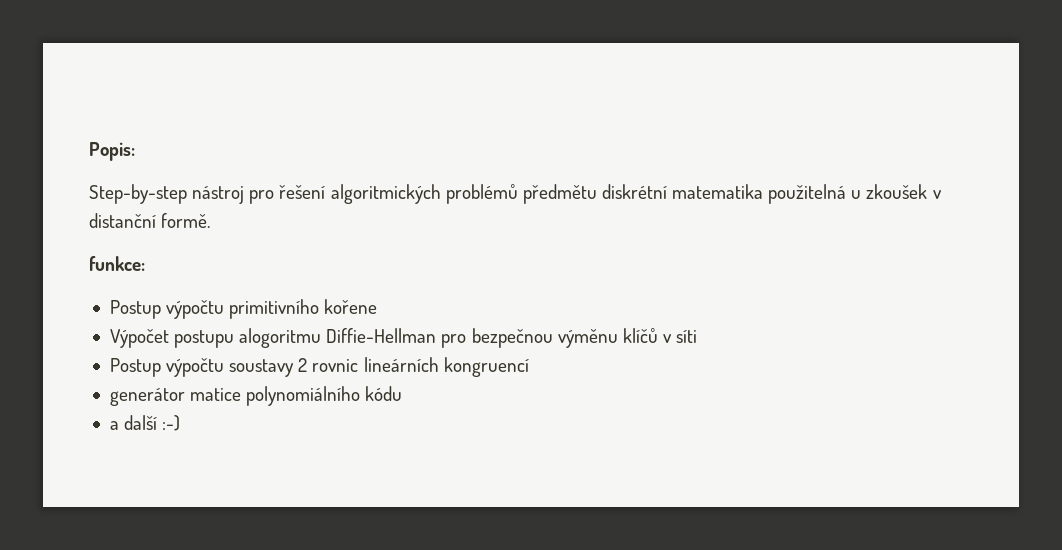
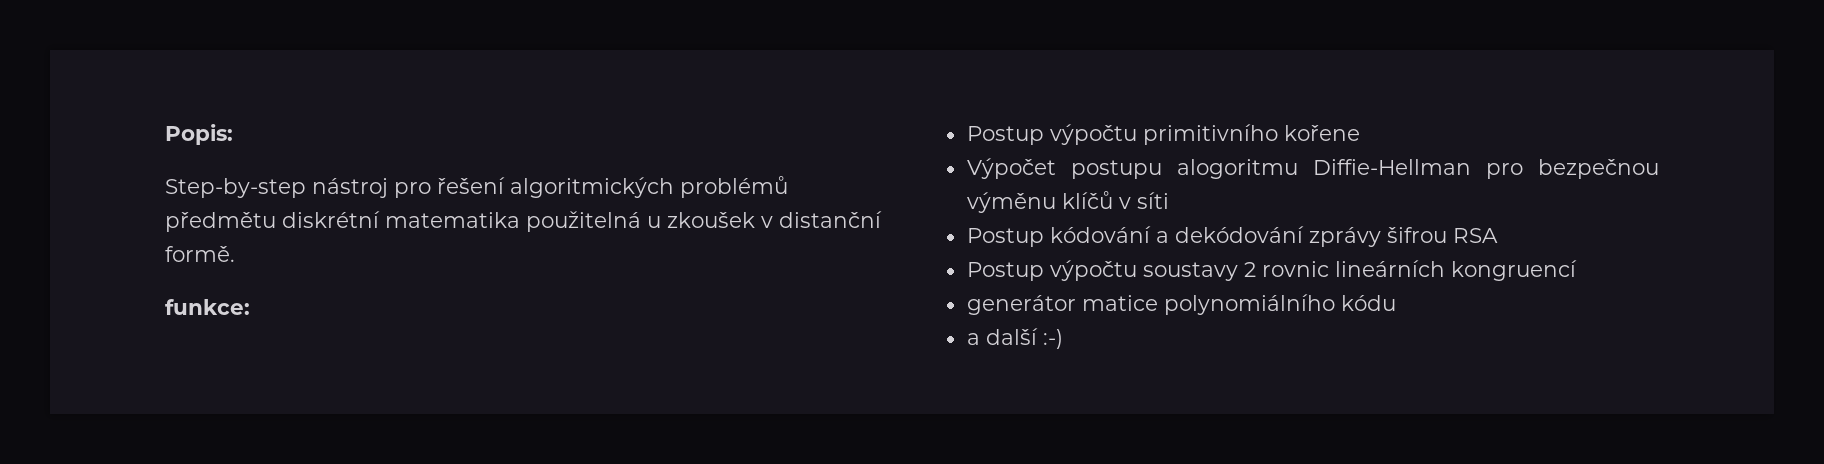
+ Postup kódování a dekódování zprávy šifrou RSA

